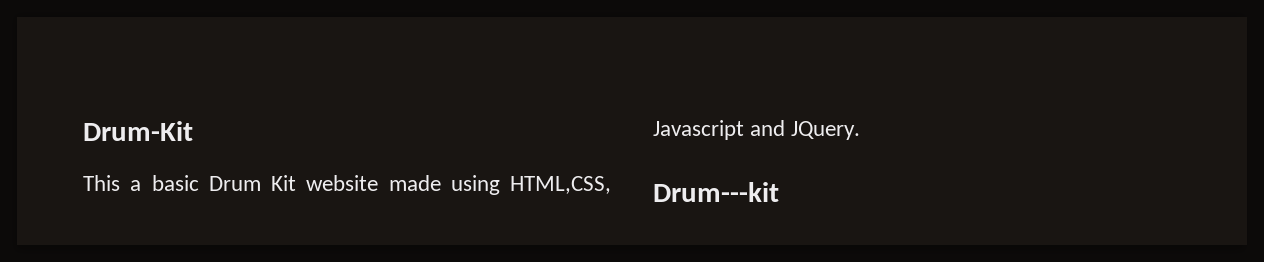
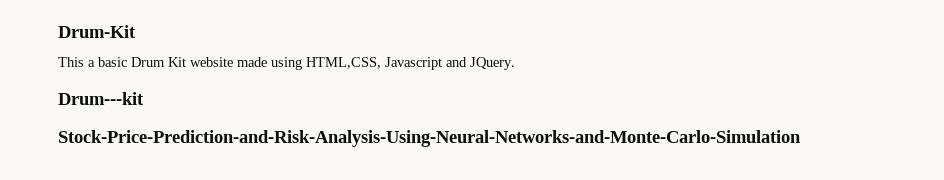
+ Stock-Price-Prediction-and-Risk-Analysis-Using-Neural-Networks-and-Monte-Carlo-Simulation

